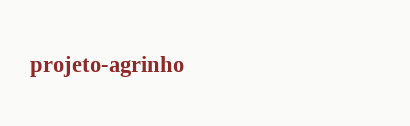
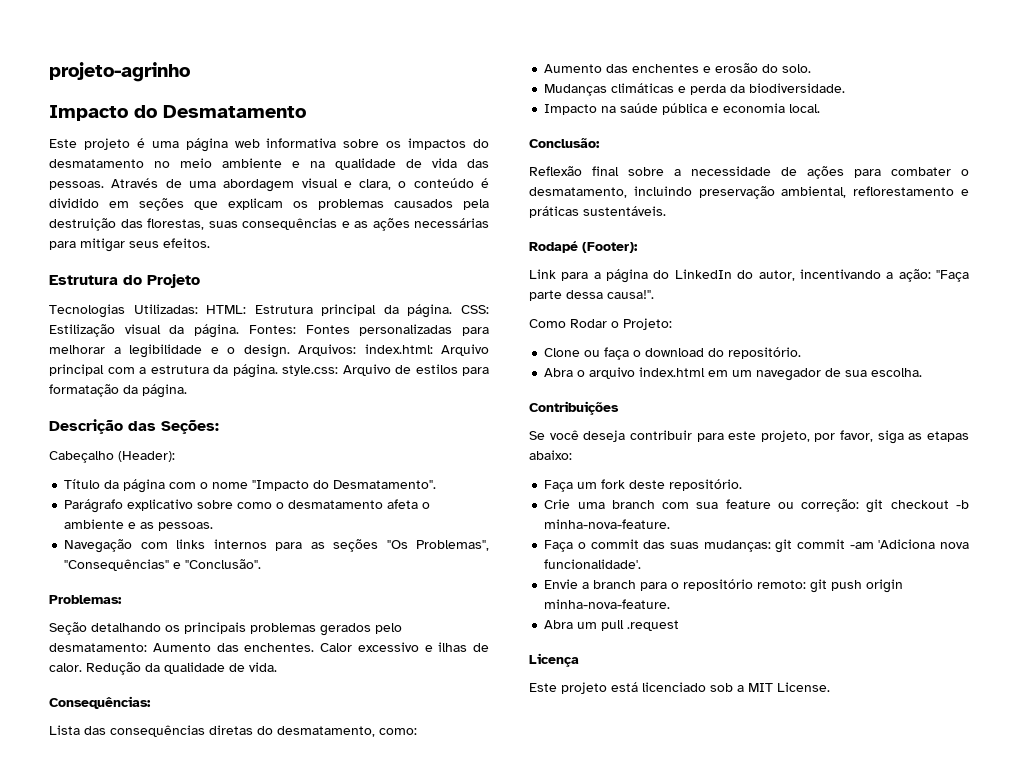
+ Impacto do Desmatamento
+ Este projeto é uma página web informativa sobre os impactos do desmatamento no meio ambiente e na qualidade de vida das pessoas. Através de uma abordagem visual e clara, o conteúdo é dividido em seções que explicam os problemas causados pela destruição das florestas, suas consequências e as ações necessárias para mitigar seus efeitos.
+ Estrutura do Projeto
+ Tecnologias Utilizadas: HTML: Estrutura principal da página. CSS: Estilização visual da página. Fontes: Fontes personalizadas para melhorar a legibilidade e o design. Arquivos: index.html: Arquivo principal com a estrutura da página. style.css: Arquivo de estilos para formatação da página.
+ Descrição das Seções:
+ Cabeçalho (Header):
+ Título da página com o nome "Impacto do Desmatamento".
+ Parágrafo explicativo sobre como o desmatamento afeta o ambiente e as pessoas.
+ Navegação com links internos para as seções "Os Problemas", "Consequências" e "Conclusão".
+ Problemas:
+ Seção detalhando os principais problemas gerados pelo desmatamento: Aumento das enchentes. Calor excessivo e ilhas de calor. Redução da qualidade de vida.
+ Consequências:
+ Lista das consequências diretas do desmatamento, como:
+ Aumento das enchentes e erosão do solo.
+ Mudanças climáticas e perda da biodiversidade.
+ Impacto na saúde pública e economia local.
+ Conclusão:
+ Reflexão final sobre a necessidade de ações para combater o desmatamento, incluindo preservação ambiental, reflorestamento e práticas sustentáveis.
+ Rodapé (Footer):
+ Link para a página do LinkedIn do autor, incentivando a ação: "Faça parte dessa causa!".
+ Como Rodar o Projeto:
+ Clone ou faça o download do repositório.
+ Abra o arquivo index.html em um navegador de sua escolha.
+ Contribuições
+ Se você deseja contribuir para este projeto, por favor, siga as etapas abaixo:
+ Faça um fork deste repositório.
+ Crie uma branch com sua feature ou correção: git checkout -b minha-nova-feature.
+ Faça o commit das suas mudanças: git commit -am 'Adiciona nova funcionalidade'.
+ Envie a branch para o repositório remoto: git push origin minha-nova-feature.
+ Abra um pull .request
+ Licença
+ Este projeto está licenciado sob a MIT License.

